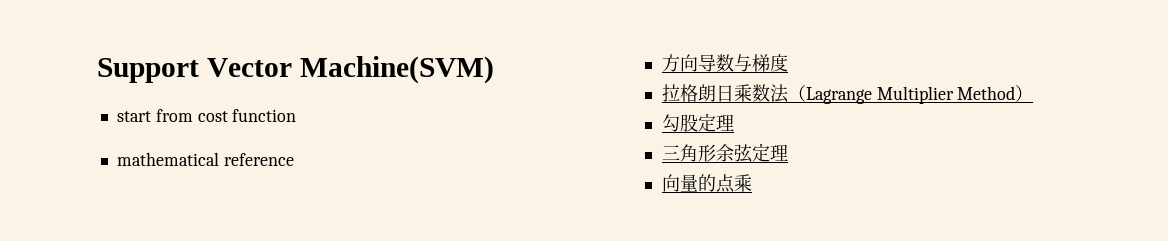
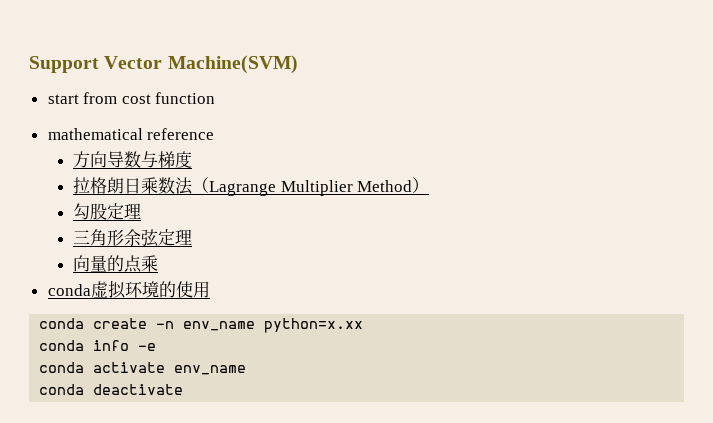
+ conda虚拟环境的使用
+ conda create -n env_name python=x.xx
+ conda info -e
+ conda activate env_name
+ conda deactivate

